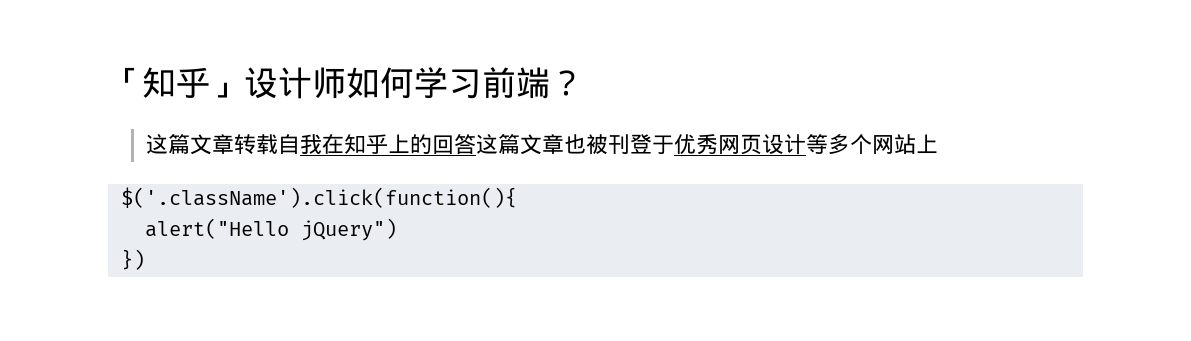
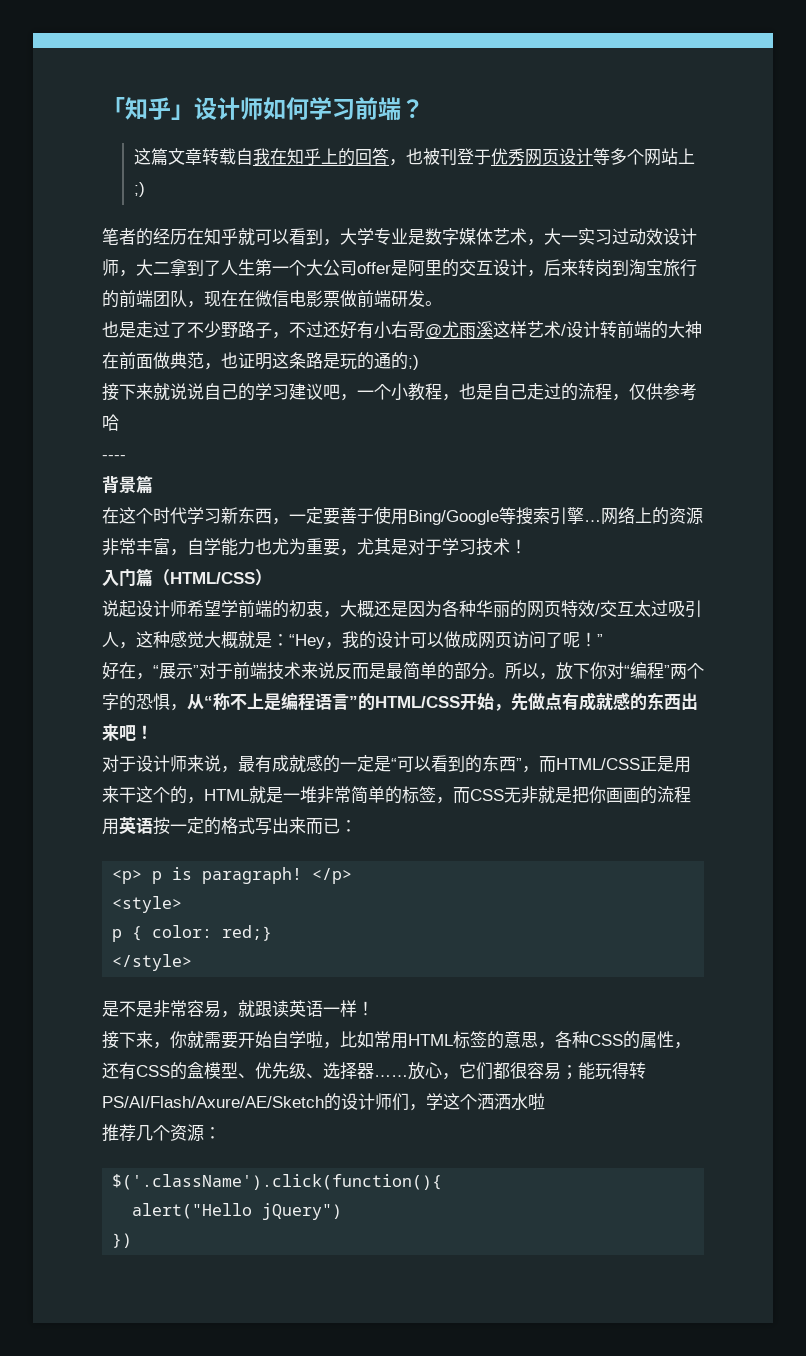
- 这篇文章转载自我在知乎上的回答这篇文章也被刊登于优秀网页设计等多个网站上
+ 这篇文章转载自我在知乎上的回答，也被刊登于优秀网页设计等多个网站上;)
+ 笔者的经历在知乎就可以看到，大学专业是数字媒体艺术，大一实习过动效设计师，大二拿到了人生第一个大公司offer是阿里的交互设计，后来转岗到淘宝旅行的前端团队，现在在微信电影票做前端研发。
+ 也是走过了不少野路子，不过还好有小右哥@尤雨溪这样艺术/设计转前端的大神在前面做典范，也证明这条路是玩的通的;)
+ 接下来就说说自己的学习建议吧，一个小教程，也是自己走过的流程，仅供参考哈
+ ----
+ 背景篇
+ 在这个时代学习新东西，一定要善于使用Bing/Google等搜索引擎…网络上的资源非常丰富，自学能力也尤为重要，尤其是对于学习技术！
+ 入门篇（HTML/CSS）
+ 说起设计师希望学前端的初衷，大概还是因为各种华丽的网页特效/交互太过吸引人，这种感觉大概就是：“Hey，我的设计可以做成网页访问了呢！”
+ 好在，“展示”对于前端技术来说反而是最简单的部分。所以，放下你对“编程”两个字的恐惧，从“称不上是编程语言”的HTML/CSS开始，先做点有成就感的东西出来吧！
+ 对于设计师来说，最有成就感的一定是“可以看到的东西”，而HTML/CSS正是用来干这个的，HTML就是一堆非常简单的标签，而CSS无非就是把你画画的流程用英语按一定的格式写出来而已：
+ <p> p is paragraph! </p>
+ <style>
+ p { color: red;}
+ </style>
+ 是不是非常容易，就跟读英语一样！
+ 接下来，你就需要开始自学啦，比如常用HTML标签的意思，各种CSS的属性，还有CSS的盒模型、优先级、选择器……放心，它们都很容易；能玩得转PS/AI/Flash/Axure/AE/Sketch的设计师们，学这个洒洒水啦
+ 推荐几个资源：

